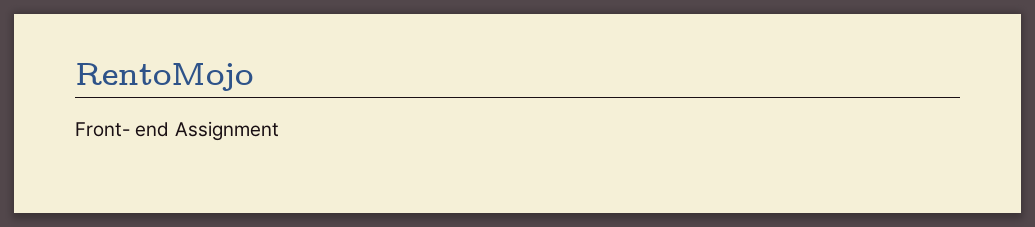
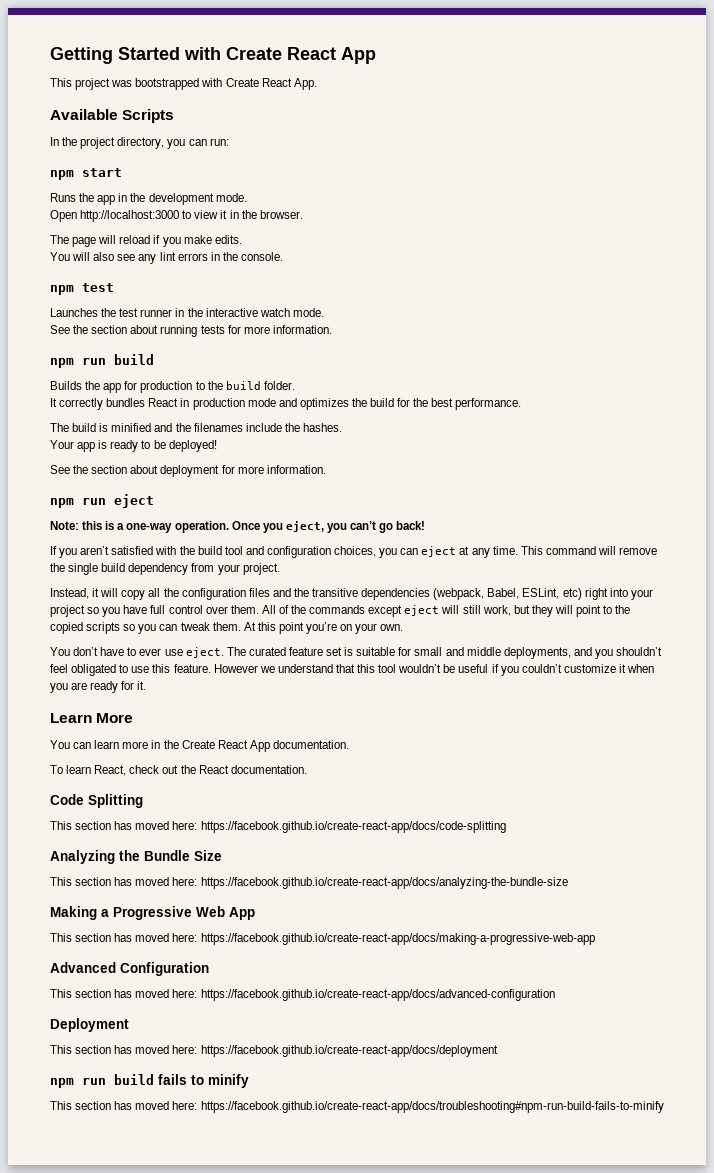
- RentoMojo
- Front- end Assignment
+ Getting Started with Create React App
+ This project was bootstrapped with Create React App.
+ Available Scripts
+ In the project directory, you can run:
+ npm start
+ Runs the app in the development mode.
+ Open http://localhost:3000 to view it in the browser.
+ The page will reload if you make edits.
+ You will also see any lint errors in the console.
+ npm test
+ Launches the test runner in the interactive watch mode.
+ See the section about running tests for more information.
+ npm run build
+ Builds the app for production to the build folder.
+ It correctly bundles React in production mode and optimizes the build for the best performance.
+ The build is minified and the filenames include the hashes.
+ Your app is ready to be deployed!
+ See the section about deployment for more information.
+ npm run eject
+ Note: this is a one-way operation. Once you eject, you can’t go back!
+ If you aren’t satisfied with the build tool and configuration choices, you can eject at any time. This command will remove the single build dependency from your project.
+ Instead, it will copy all the configuration files and the transitive dependencies (webpack, Babel, ESLint, etc) right into your project so you have full control over them. All of the commands except eject will still work, but they will point to the copied scripts so you can tweak them. At this point you’re on your own.
+ You don’t have to ever use eject. The curated feature set is suitable for small and middle deployments, and you shouldn’t feel obligated to use this feature. However we understand that this tool wouldn’t be useful if you couldn’t customize it when you are ready for it.
+ Learn More
+ You can learn more in the Create React App documentation.
+ To learn React, check out the React documentation.
+ Code Splitting
+ This section has moved here: https://facebook.github.io/create-react-app/docs/code-splitting
+ Analyzing the Bundle Size
+ This section has moved here: https://facebook.github.io/create-react-app/docs/analyzing-the-bundle-size
+ Making a Progressive Web App
+ This section has moved here: https://facebook.github.io/create-react-app/docs/making-a-progressive-web-app
+ Advanced Configuration
+ This section has moved here: https://facebook.github.io/create-react-app/docs/advanced-configuration
+ Deployment
+ This section has moved here: https://facebook.github.io/create-react-app/docs/deployment
+ npm run build fails to minify
+ This section has moved here: https://facebook.github.io/create-react-app/docs/troubleshooting#npm-run-build-fails-to-minify

